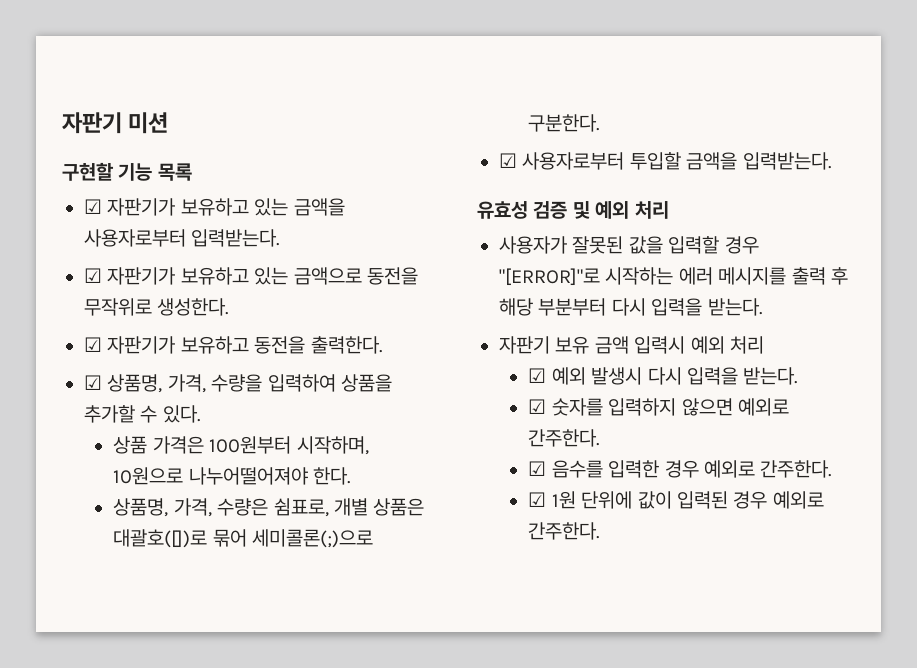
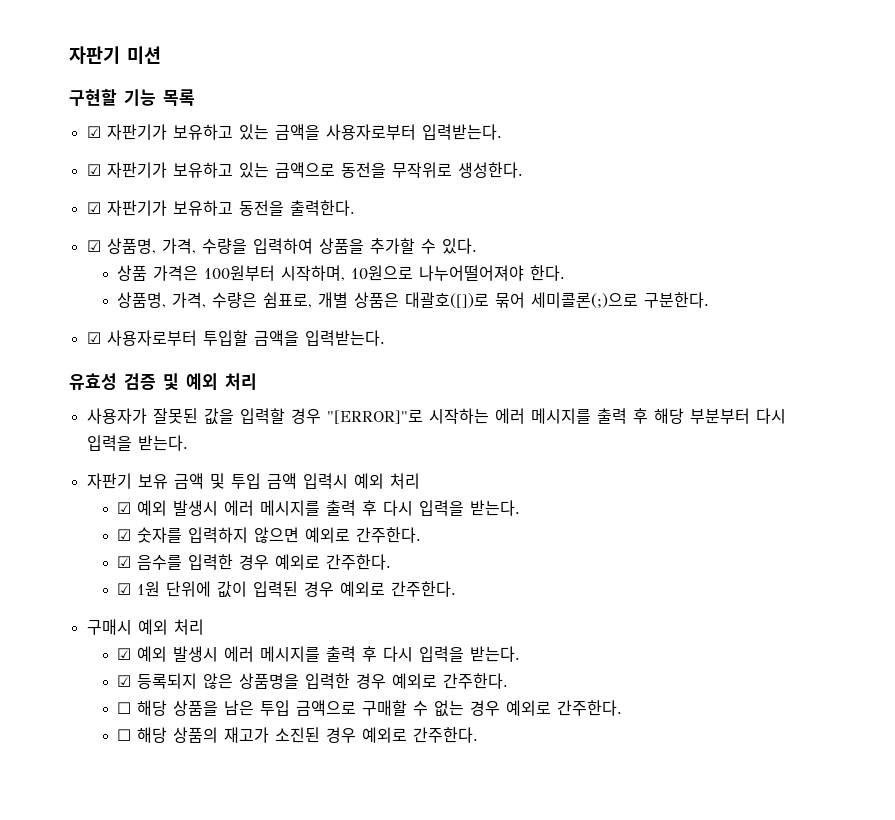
- 자판기 보유 금액 입력시 예외 처리
- ☑ 예외 발생시 다시 입력을 받는다.
+ 자판기 보유 금액 및 투입 금액 입력시 예외 처리
+ ☑ 예외 발생시 에러 메시지를 출력 후 다시 입력을 받는다.
+ 구매시 예외 처리
+ ☑ 예외 발생시 에러 메시지를 출력 후 다시 입력을 받는다.
+ ☑ 등록되지 않은 상품명을 입력한 경우 예외로 간주한다.
+ ☐ 해당 상품을 남은 투입 금액으로 구매할 수 없는 경우 예외로 간주한다.
+ ☐ 해당 상품의 재고가 소진된 경우 예외로 간주한다.

